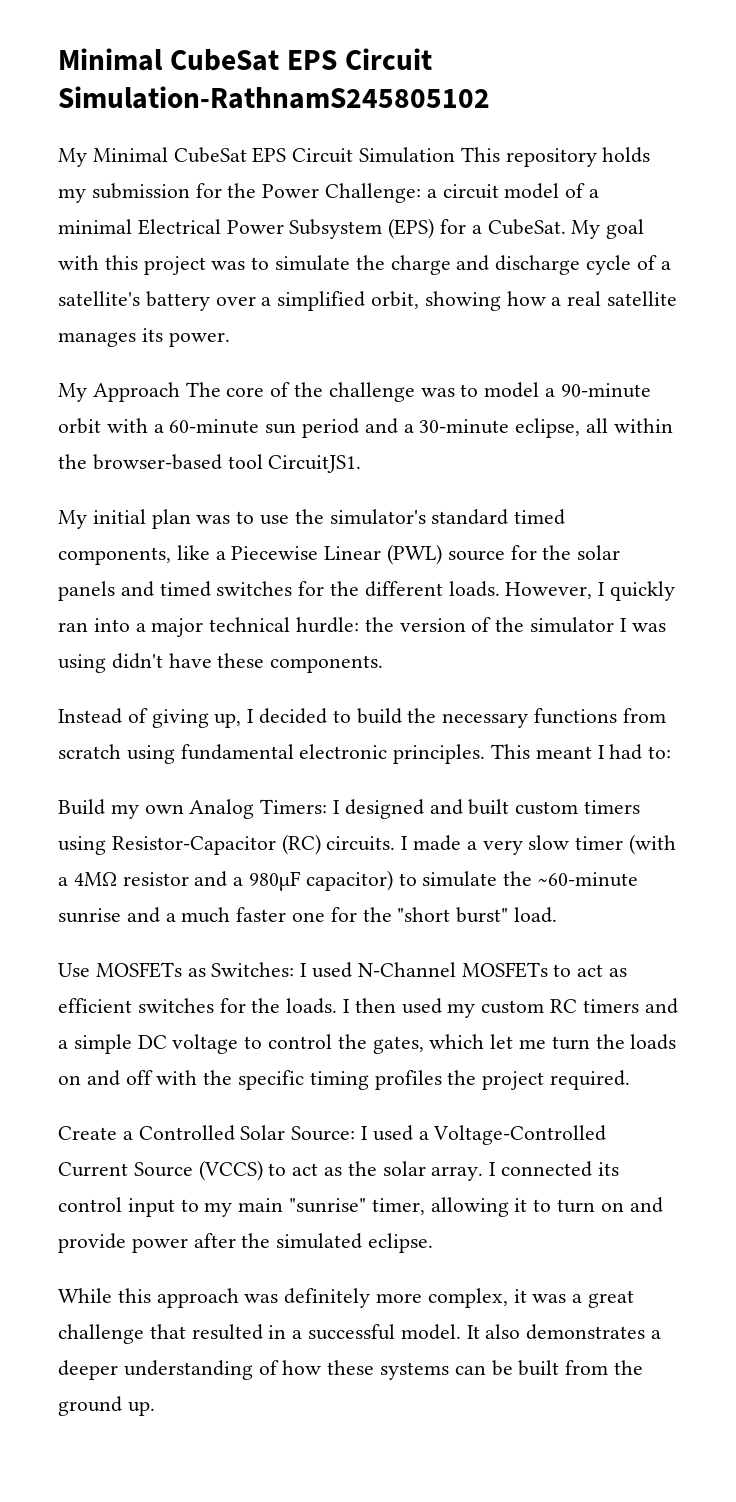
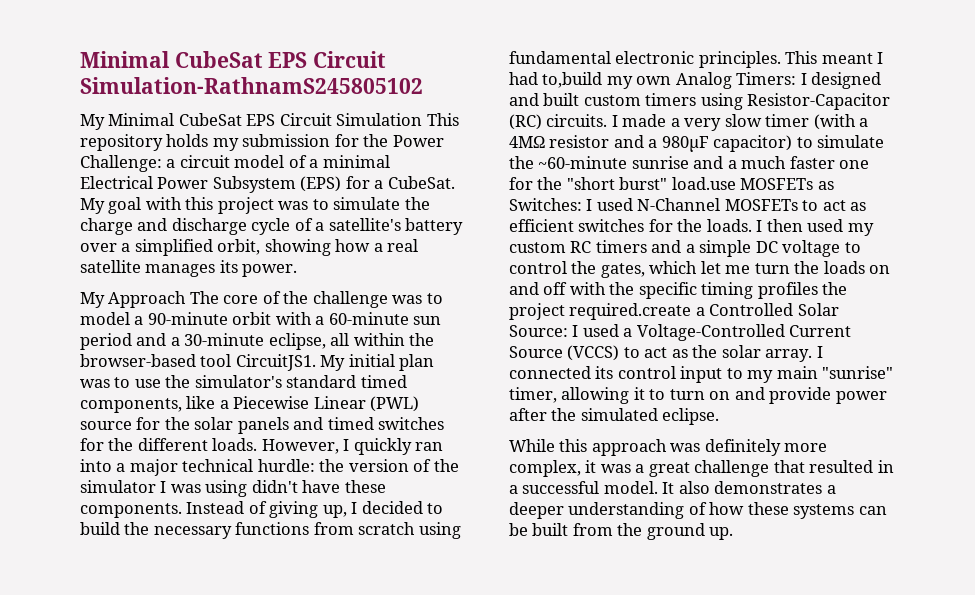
- My Approach The core of the challenge was to model a 90-minute orbit with a 60-minute sun period and a 30-minute eclipse, all within the browser-based tool CircuitJS1.
- My initial plan was to use the simulator's standard timed components, like a Piecewise Linear (PWL) source for the solar panels and timed switches for the different loads.
+ My Approach The core of the challenge was to model a 90-minute orbit with a 60-minute sun period and a 30-minute eclipse, all within the browser-based tool CircuitJS1. My initial plan was to use the simulator's standard timed components, like a Piecewise Linear (PWL) source for the solar panels and timed switches for the different loads.
- However, I quickly ran into a major technical hurdle: the version of the simulator I was using didn't have these components.
- Instead of giving up, I decided to build the necessary functions from scratch using fundamental electronic principles.
+ However, I quickly ran into a major technical hurdle: the version of the simulator I was using didn't have these components. Instead of giving up, I decided to build the necessary functions from scratch using fundamental electronic principles.
- This meant I had to:
- Build my own Analog Timers: I designed and built custom timers using Resistor-Capacitor (RC) circuits.
+ This meant I had to,build my own Analog Timers: I designed and built custom timers using Resistor-Capacitor (RC) circuits.
- I made a very slow timer (with a 4MΩ resistor and a 980µF capacitor) to simulate the ~60-minute sunrise and a much faster one for the "short burst" load.
- Use MOSFETs as Switches: I used N-Channel MOSFETs to act as efficient switches for the loads.
+ I made a very slow timer (with a 4MΩ resistor and a 980µF capacitor) to simulate the ~60-minute sunrise and a much faster one for the "short burst" load.use MOSFETs as Switches: I used N-Channel MOSFETs to act as efficient switches for the loads.
- I then used my custom RC timers and a simple DC voltage to control the gates, which let me turn the loads on and off with the specific timing profiles the project required.
- Create a Controlled Solar Source: I used a Voltage-Controlled Current Source (VCCS) to act as the solar array.
+ I then used my custom RC timers and a simple DC voltage to control the gates, which let me turn the loads on and off with the specific timing profiles the project required.create a Controlled Solar Source: I used a Voltage-Controlled Current Source (VCCS) to act as the solar array.

